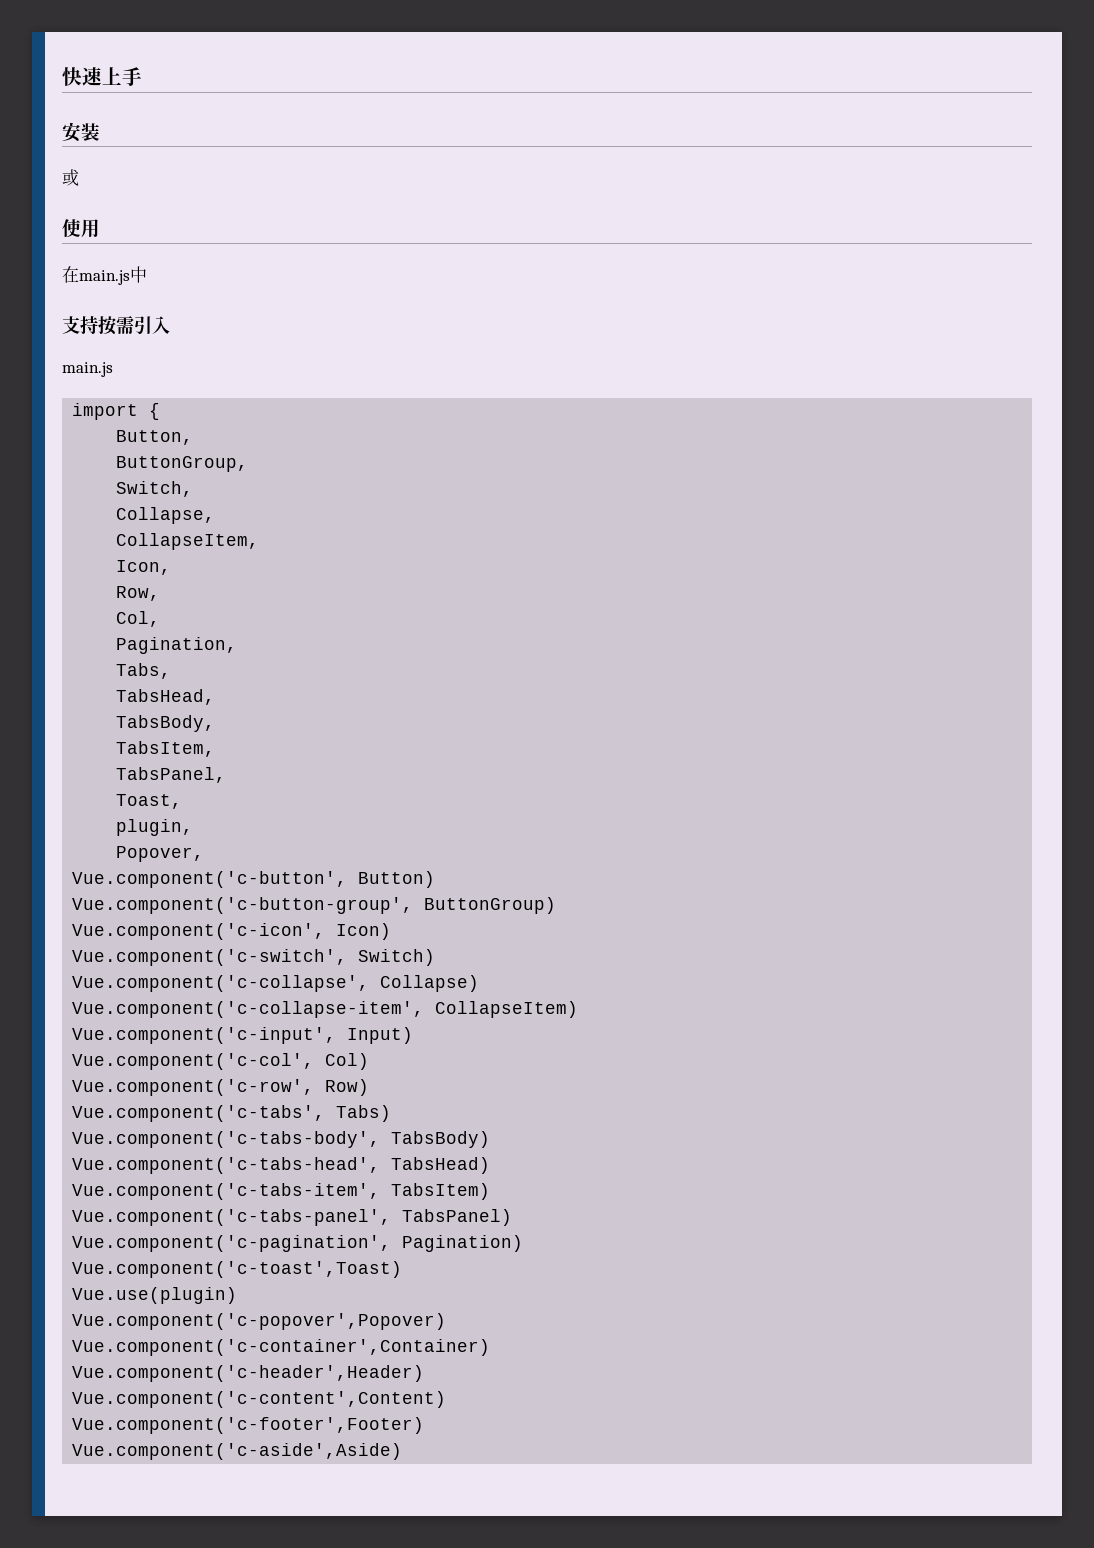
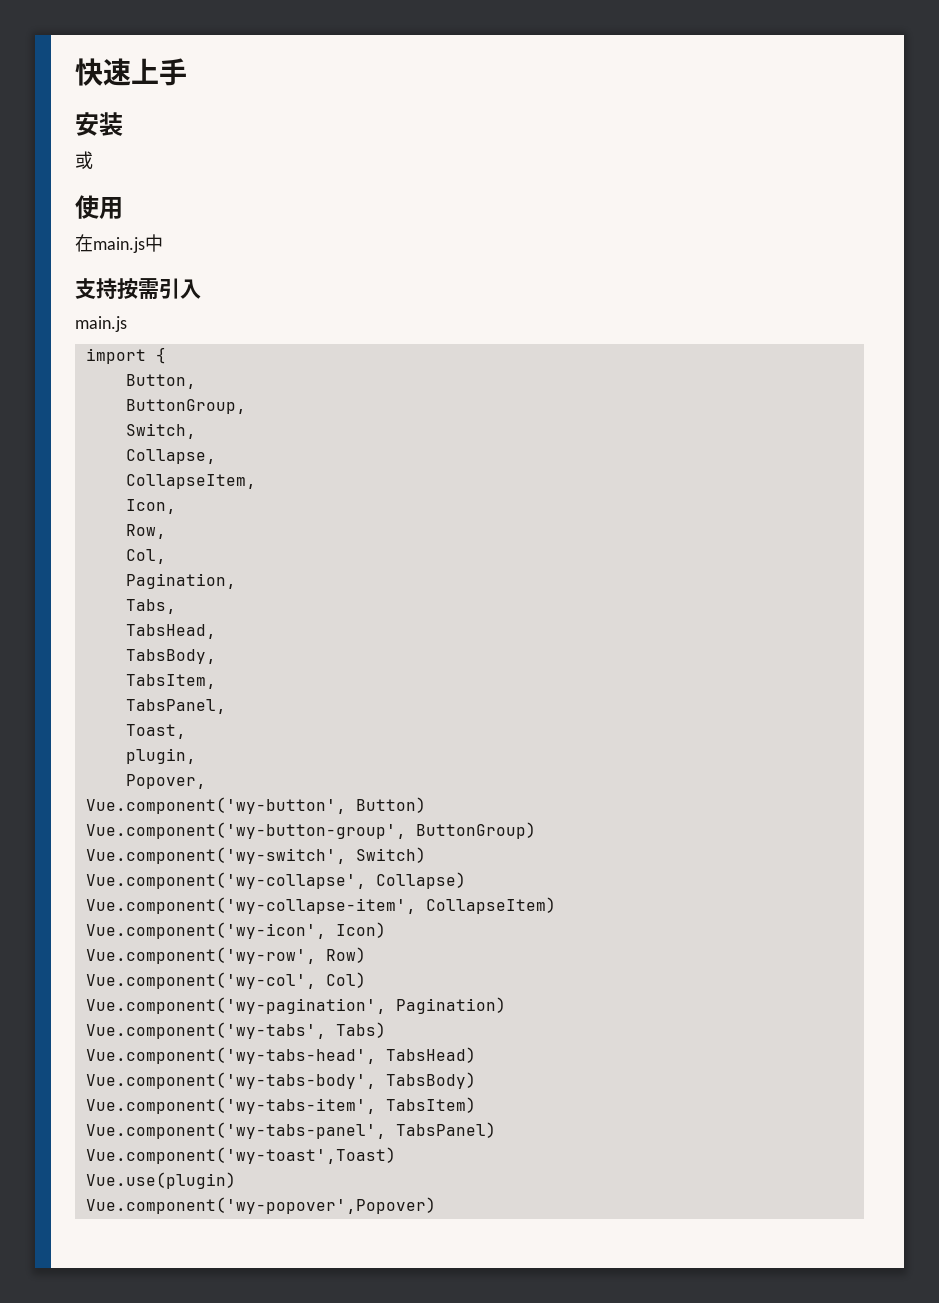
- Vue.component('c-button', Button)
+ Vue.component('wy-button', Button)
- Vue.component('c-button-group', ButtonGroup)
+ Vue.component('wy-button-group', ButtonGroup)
- Vue.component('c-icon', Icon)
- Vue.component('c-switch', Switch)
- Vue.component('c-collapse', Collapse)
- Vue.component('c-collapse-item', CollapseItem)
- Vue.component('c-input', Input)
- Vue.component('c-col', Col)
- Vue.component('c-row', Row)
- Vue.component('c-tabs', Tabs)
- Vue.component('c-tabs-body', TabsBody)
- Vue.component('c-tabs-head', TabsHead)
- Vue.component('c-tabs-item', TabsItem)
+ Vue.component('wy-switch', Switch)
+ Vue.component('wy-collapse', Collapse)
+ Vue.component('wy-collapse-item', CollapseItem)
+ Vue.component('wy-icon', Icon)
+ Vue.component('wy-row', Row)
+ Vue.component('wy-col', Col)
+ Vue.component('wy-pagination', Pagination)
+ Vue.component('wy-tabs', Tabs)
+ Vue.component('wy-tabs-head', TabsHead)
+ Vue.component('wy-tabs-body', TabsBody)
+ Vue.component('wy-tabs-item', TabsItem)
- Vue.component('c-tabs-panel', TabsPanel)
+ Vue.component('wy-tabs-panel', TabsPanel)
- Vue.component('c-pagination', Pagination)
- Vue.component('c-toast',Toast)
+ Vue.component('wy-toast',Toast)
  Vue.use(plugin)
- Vue.component('c-popover',Popover)
- Vue.component('c-container',Container)
- Vue.component('c-header',Header)
- Vue.component('c-content',Content)
- Vue.component('c-footer',Footer)
- Vue.component('c-aside',Aside)
+ Vue.component('wy-popover',Popover)

